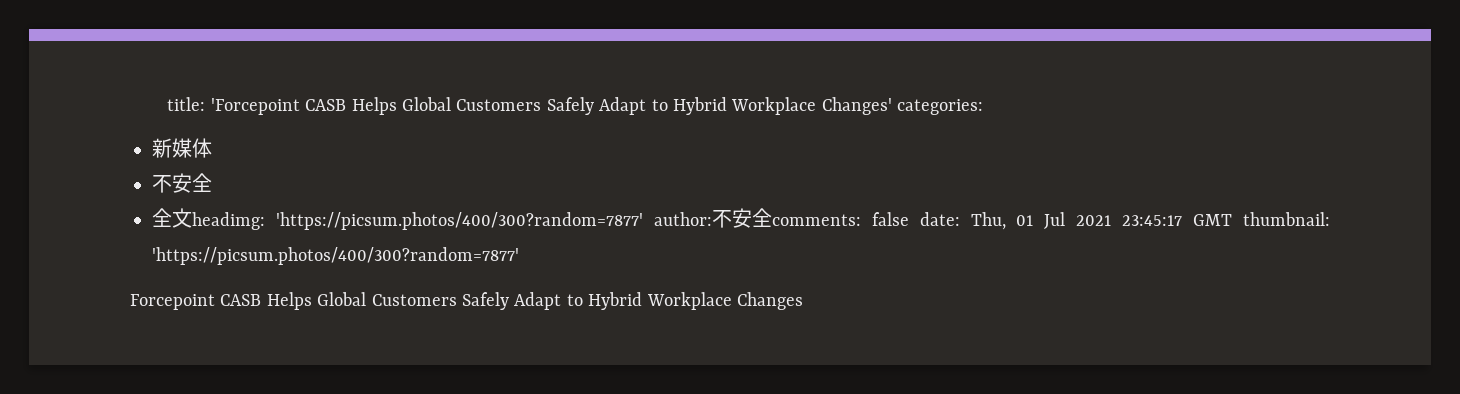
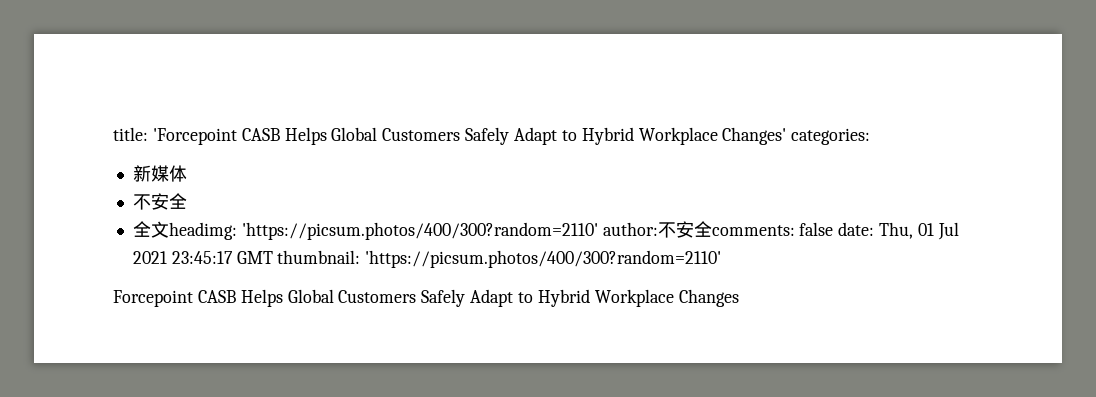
- 全文headimg: 'https://picsum.photos/400/300?random=7877' author:不安全comments: false date: Thu, 01 Jul 2021 23:45:17 GMT thumbnail: 'https://picsum.photos/400/300?random=7877'
+ 全文headimg: 'https://picsum.photos/400/300?random=2110' author:不安全comments: false date: Thu, 01 Jul 2021 23:45:17 GMT thumbnail: 'https://picsum.photos/400/300?random=2110'

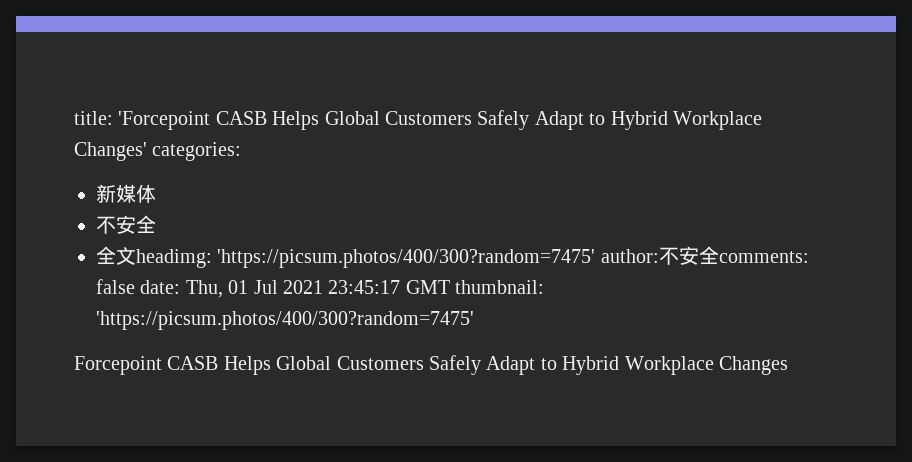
- 全文headimg: 'https://picsum.photos/400/300?random=2110' author:不安全comments: false date: Thu, 01 Jul 2021 23:45:17 GMT thumbnail: 'https://picsum.photos/400/300?random=2110'
+ 全文headimg: 'https://picsum.photos/400/300?random=7475' author:不安全comments: false date: Thu, 01 Jul 2021 23:45:17 GMT thumbnail: 'https://picsum.photos/400/300?random=7475'

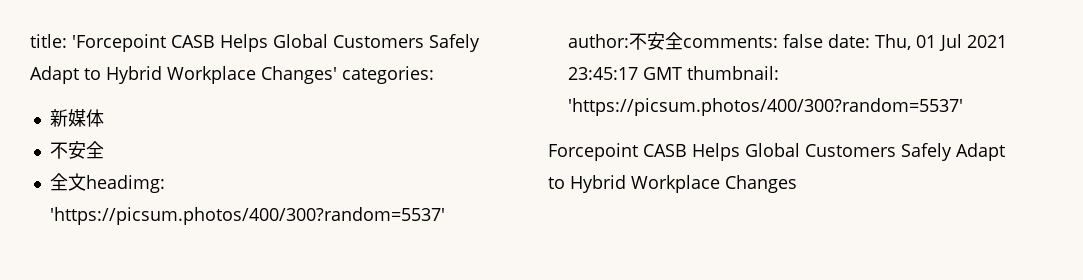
- 全文headimg: 'https://picsum.photos/400/300?random=7475' author:不安全comments: false date: Thu, 01 Jul 2021 23:45:17 GMT thumbnail: 'https://picsum.photos/400/300?random=7475'
+ 全文headimg: 'https://picsum.photos/400/300?random=5537' author:不安全comments: false date: Thu, 01 Jul 2021 23:45:17 GMT thumbnail: 'https://picsum.photos/400/300?random=5537'

